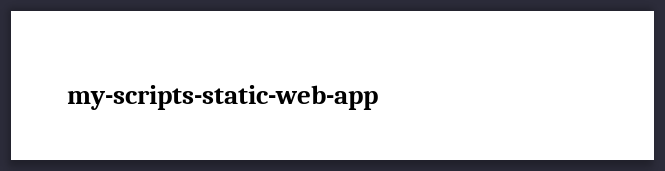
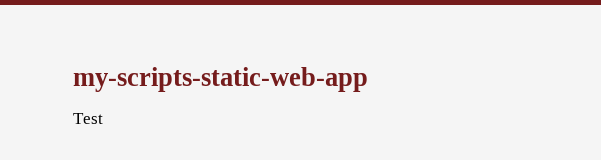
+ Test

